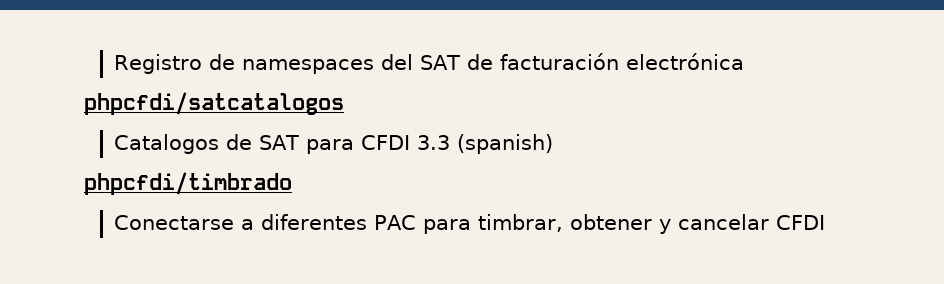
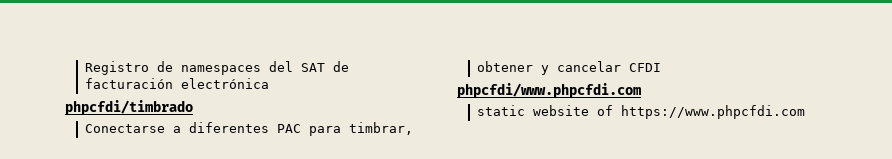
- phpcfdi/satcatalogos
- Catalogos de SAT para CFDI 3.3 (spanish)
+ phpcfdi/www.phpcfdi.com
+ static website of https://www.phpcfdi.com

